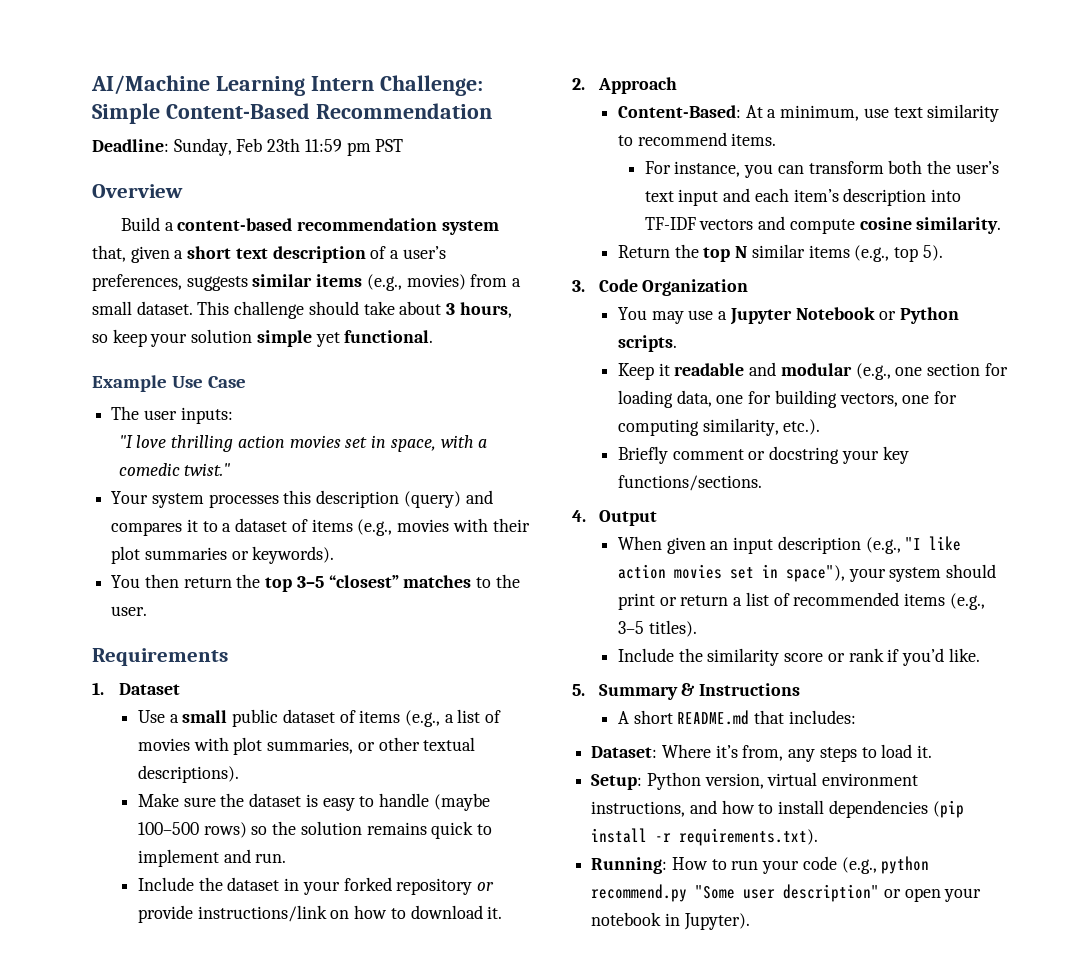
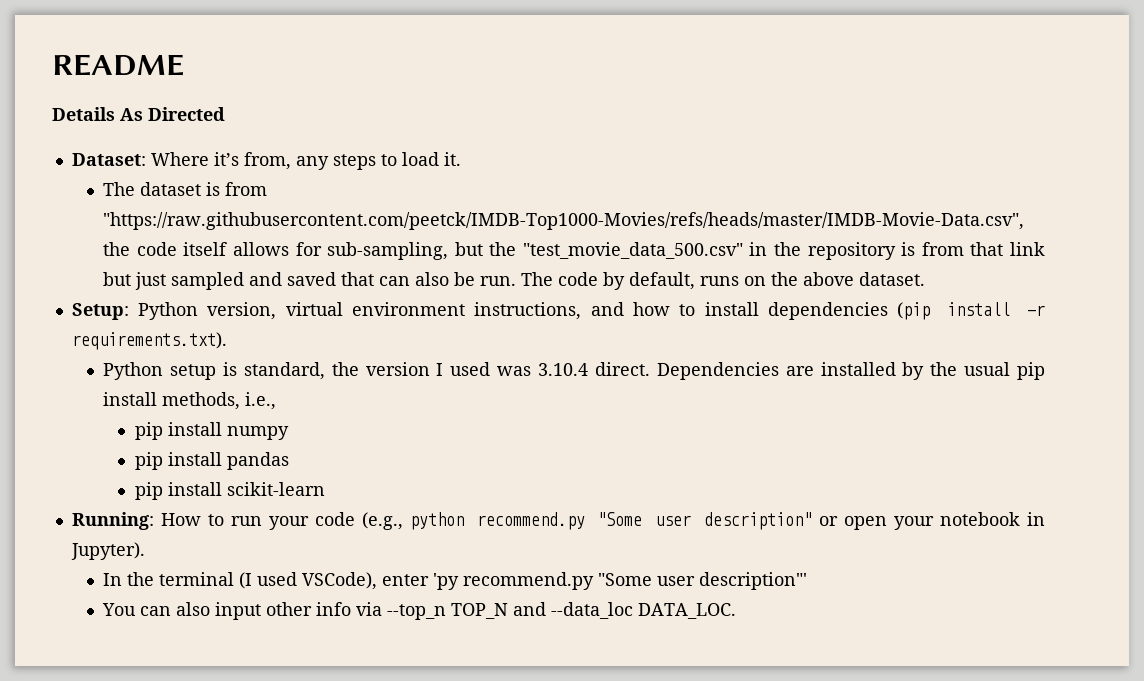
- AI/Machine Learning Intern Challenge: Simple Content-Based Recommendation
- Deadline: Sunday, Feb 23th 11:59 pm PST
- Overview
- Build a content-based recommendation system that, given a short text description of a user’s preferences, suggests similar items (e.g., movies) from a small dataset. This challenge should take about 3 hours, so keep your solution simple yet functional.
- Example Use Case
- The user inputs:
- "I love thrilling action movies set in space, with a comedic twist."
- Your system processes this description (query) and compares it to a dataset of items (e.g., movies with their plot summaries or keywords).
- You then return the top 3–5 “closest” matches to the user.
- Requirements
- 1. Dataset
- Use a small public dataset of items (e.g., a list of movies with plot summaries, or other textual descriptions).
- Make sure the dataset is easy to handle (maybe 100–500 rows) so the solution remains quick to implement and run.
- Include the dataset in your forked repository or provide instructions/link on how to download it.
- 2. Approach
- Content-Based: At a minimum, use text similarity to recommend items.
- For instance, you can transform both the user’s text input and each item’s description into TF-IDF vectors and compute cosine similarity.
- Return the top N similar items (e.g., top 5).
- 3. Code Organization
- You may use a Jupyter Notebook or Python scripts.
- Keep it readable and modular (e.g., one section for loading data, one for building vectors, one for computing similarity, etc.).
- Briefly comment or docstring your key functions/sections.
- 4. Output
- When given an input description (e.g., "I like action movies set in space"), your system should print or return a list of recommended items (e.g., 3–5 titles).
- Include the similarity score or rank if you’d like.
- 5. Summary & Instructions
- A short README.md that includes:
+ README
+ Details As Directed
+ The dataset is from "https://raw.githubusercontent.com/peetck/IMDB-Top1000-Movies/refs/heads/master/IMDB-Movie-Data.csv", the code itself allows for sub-sampling, but the "test_movie_data_500.csv" in the repository is from that link but just sampled and saved that can also be run. The code by default, runs on the above dataset.
+ Python setup is standard, the version I used was 3.10.4 direct. Dependencies are installed by the usual pip install methods, i.e.,
+ pip install numpy
+ pip install pandas
+ pip install scikit-learn
+ In the terminal (I used VSCode), enter 'py recommend.py "Some user description"'
+ You can also input other info via --top_n TOP_N and --data_loc DATA_LOC.

